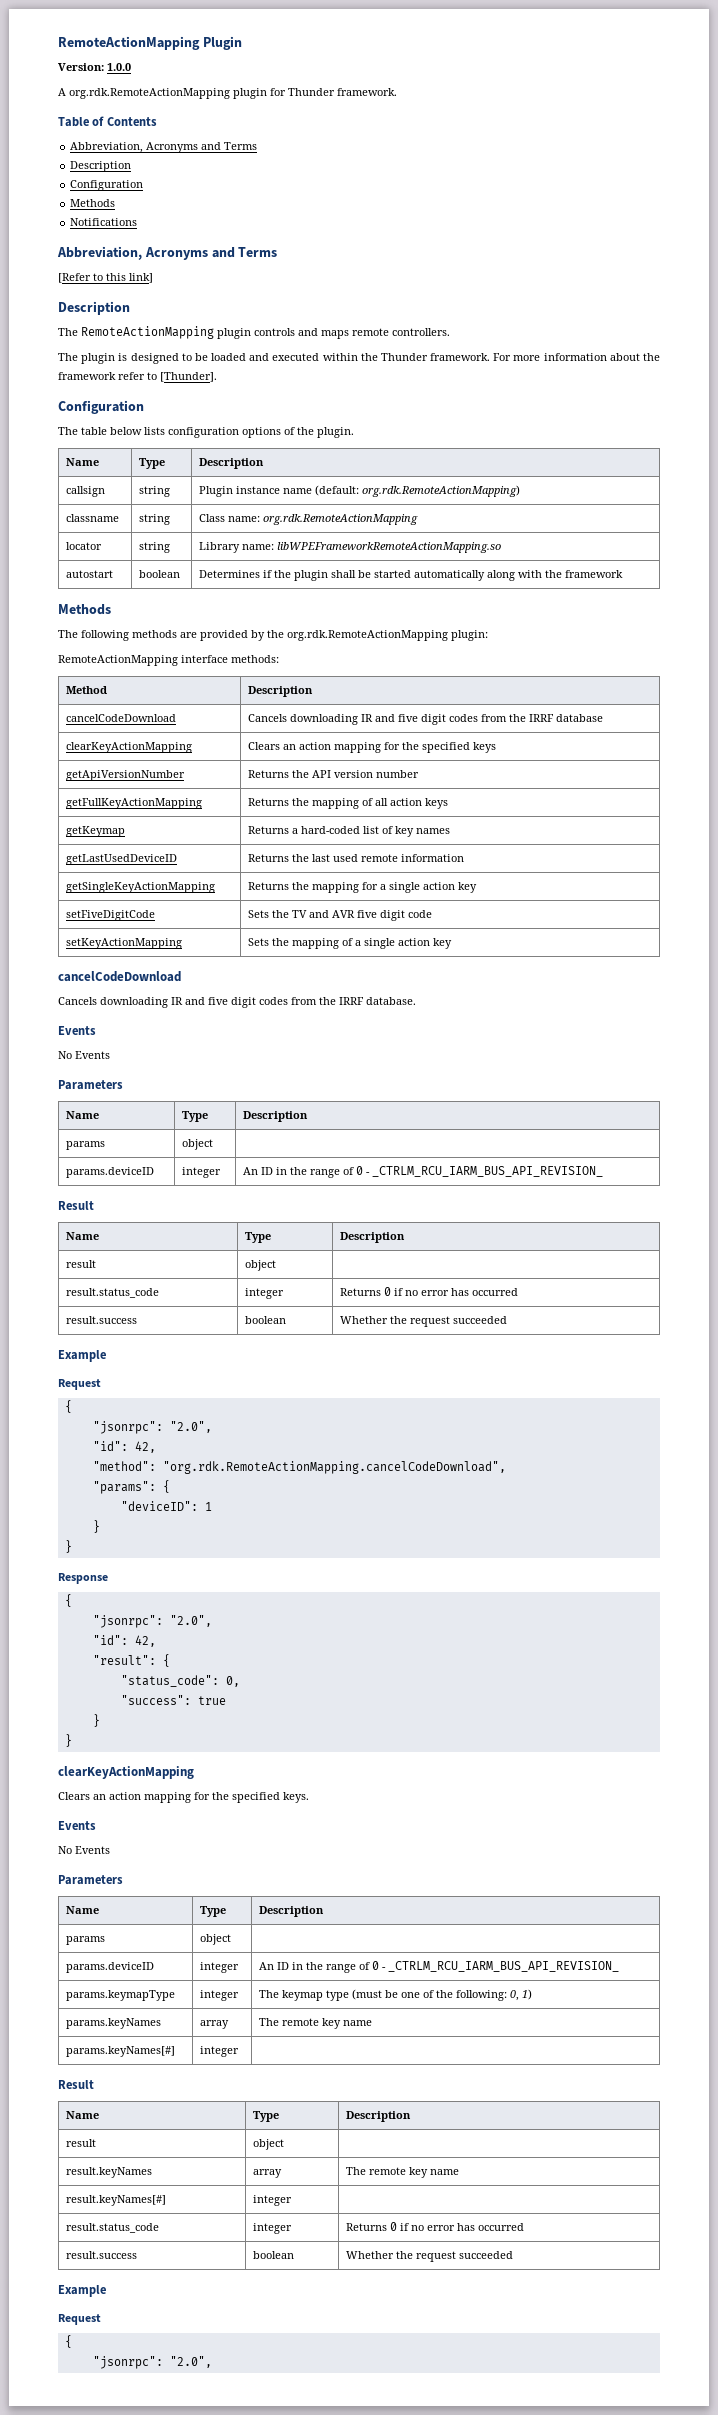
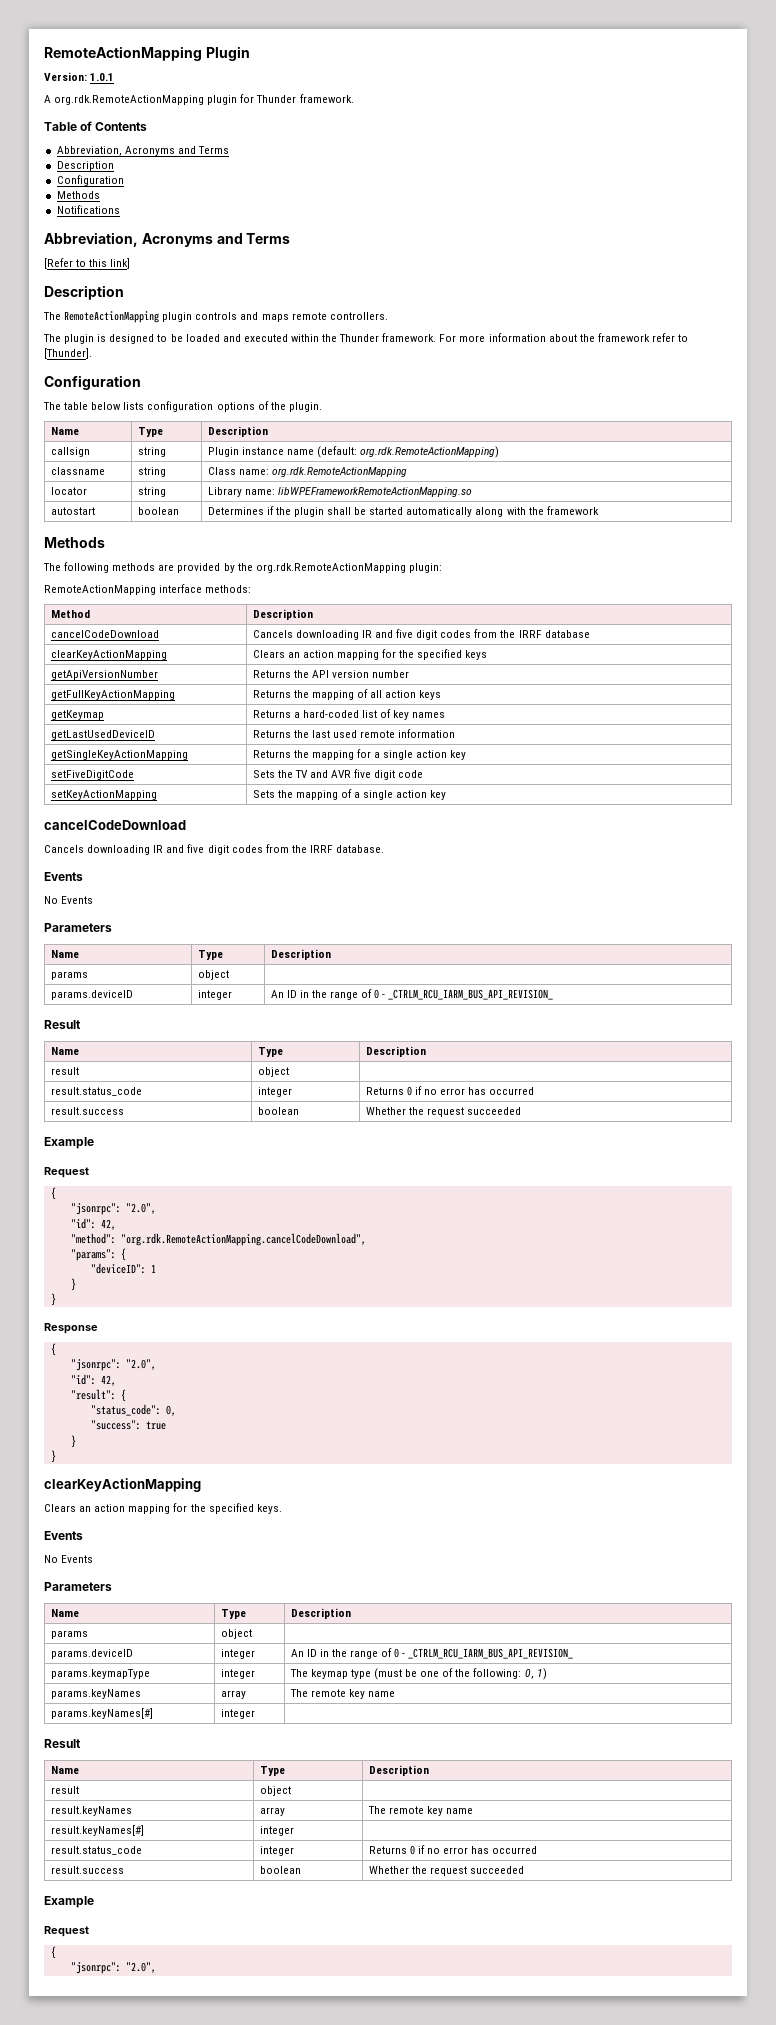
- Version: 1.0.0
+ Version: 1.0.1

